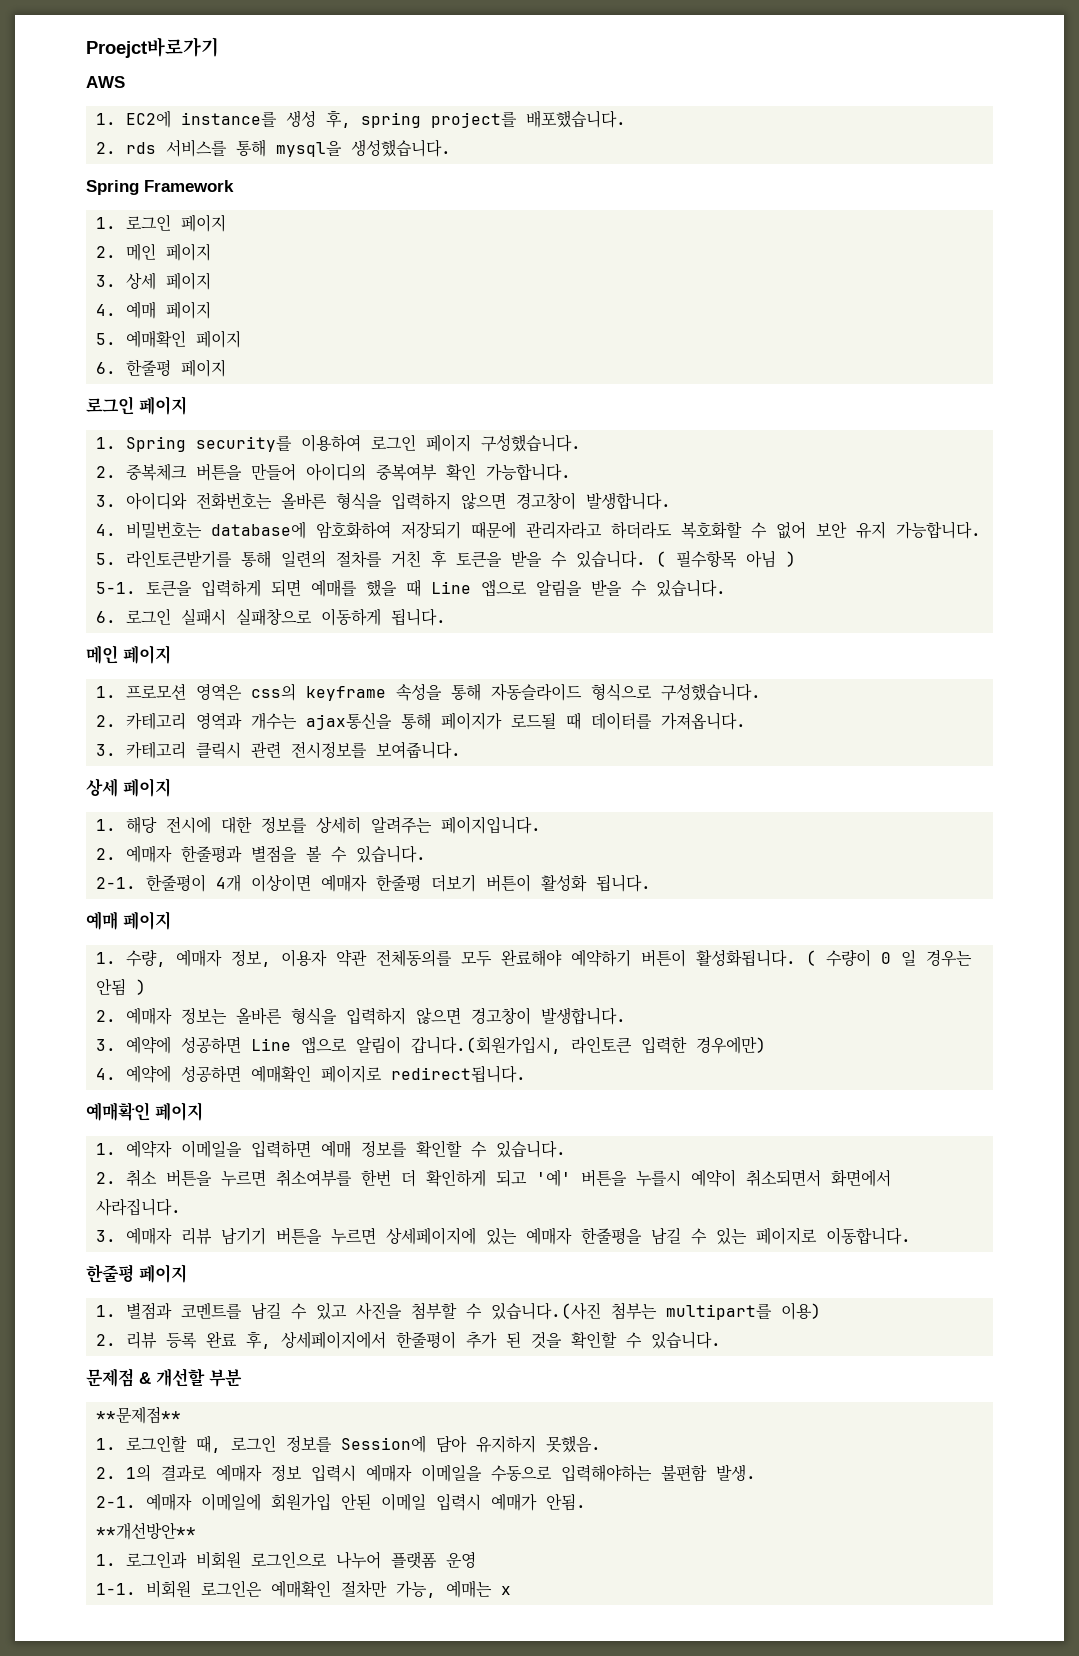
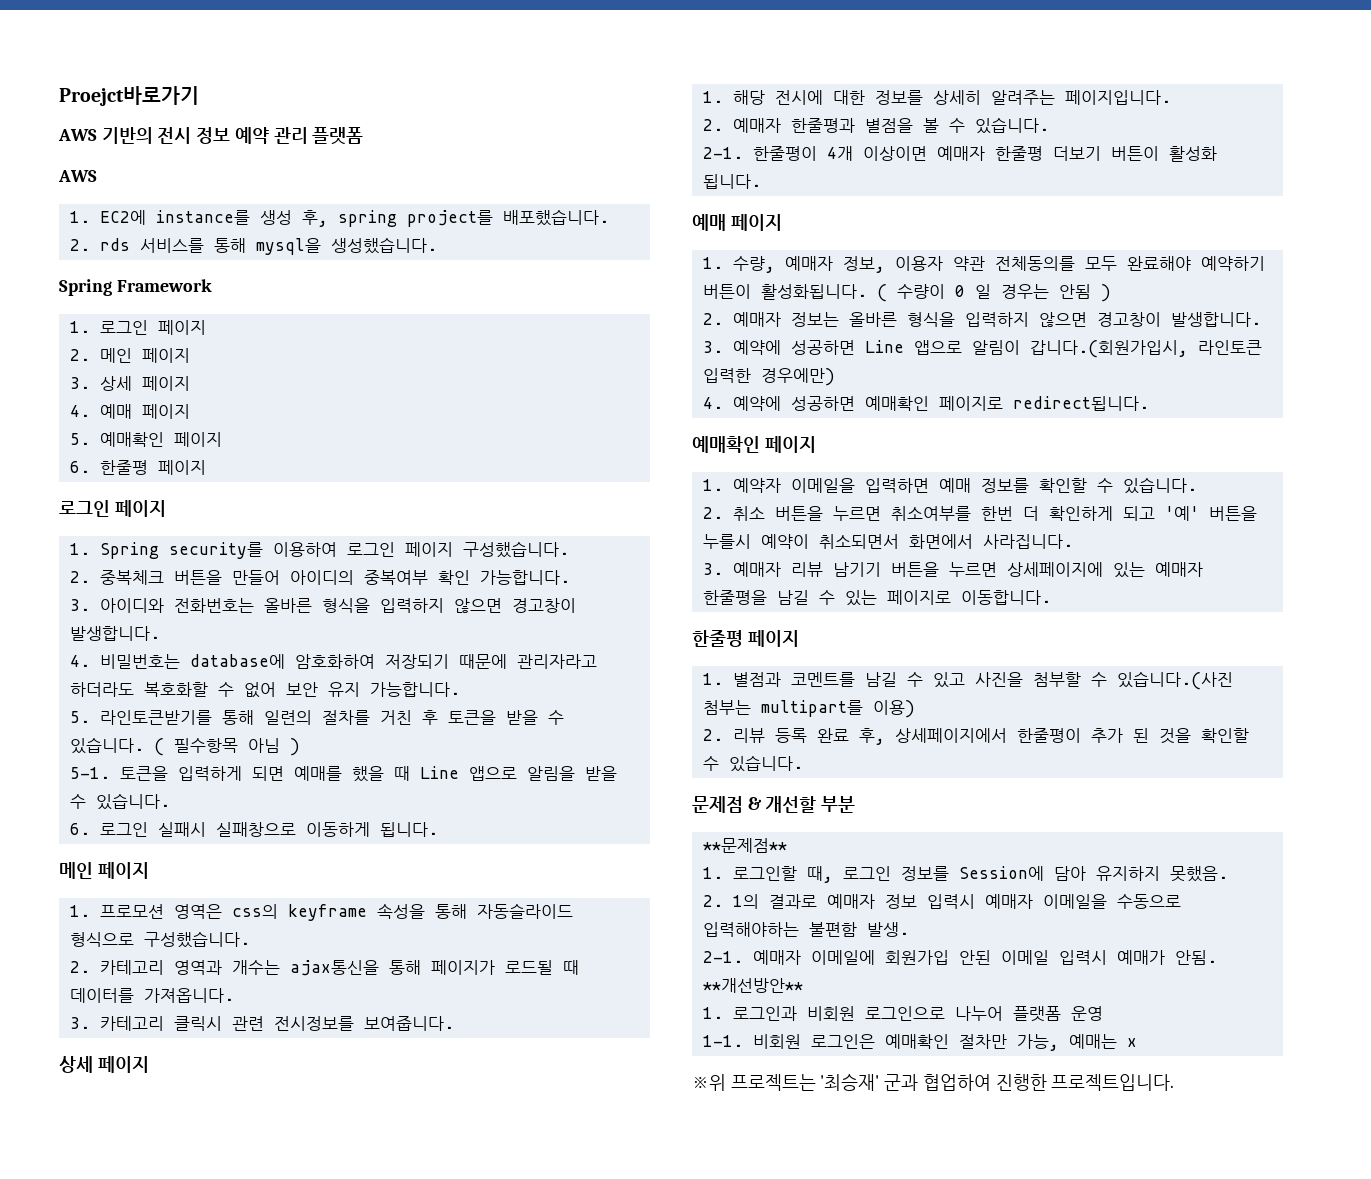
+ AWS 기반의 전시 정보 예약 관리 플랫폼
+ ※위 프로젝트는 '최승재' 군과 협업하여 진행한 프로젝트입니다.

